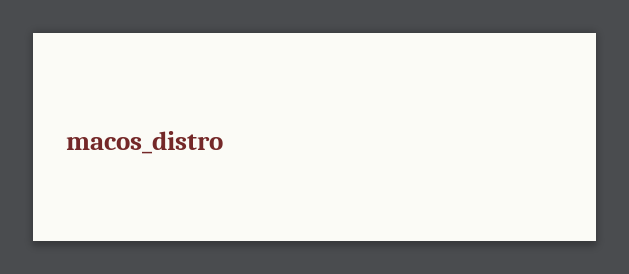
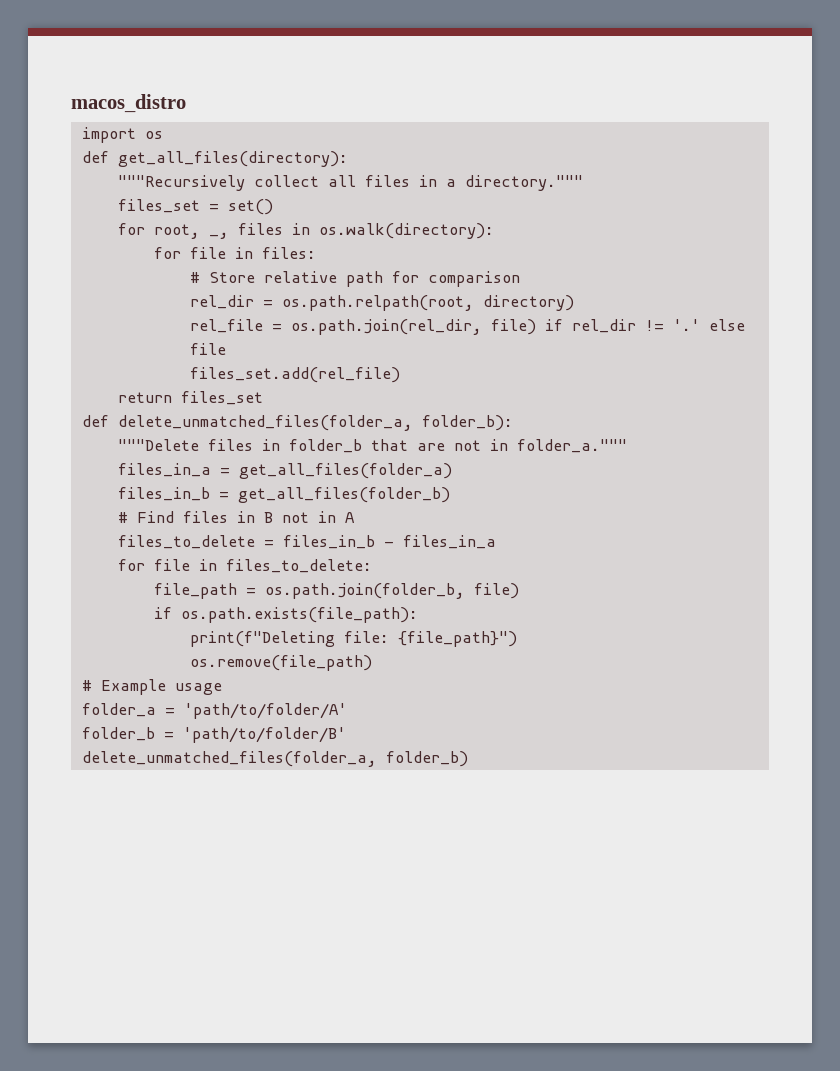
+ import os
+ def get_all_files(directory):
+ """Recursively collect all files in a directory."""
+ files_set = set()
+ for root, _, files in os.walk(directory):
+ for file in files:
+ # Store relative path for comparison
+ rel_dir = os.path.relpath(root, directory)
+ rel_file = os.path.join(rel_dir, file) if rel_dir != '.' else file
+ files_set.add(rel_file)
+ return files_set
+ def delete_unmatched_files(folder_a, folder_b):
+ """Delete files in folder_b that are not in folder_a."""
+ files_in_a = get_all_files(folder_a)
+ files_in_b = get_all_files(folder_b)
+ # Find files in B not in A
+ files_to_delete = files_in_b - files_in_a
+ for file in files_to_delete:
+ file_path = os.path.join(folder_b, file)
+ if os.path.exists(file_path):
+ print(f"Deleting file: {file_path}")
+ os.remove(file_path)
+ # Example usage
+ folder_a = 'path/to/folder/A'
+ folder_b = 'path/to/folder/B'
+ delete_unmatched_files(folder_a, folder_b)

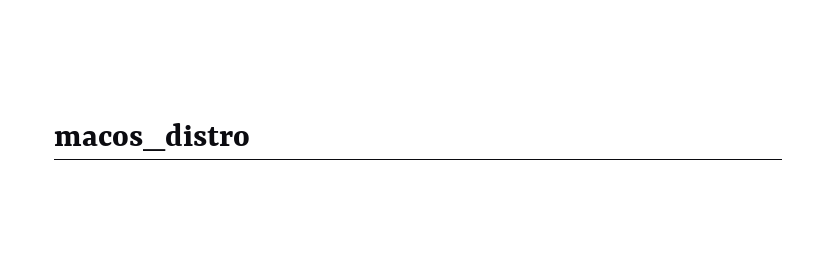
- import os
- def get_all_files(directory):
- """Recursively collect all files in a directory."""
- files_set = set()
- for root, _, files in os.walk(directory):
- for file in files:
- # Store relative path for comparison
- rel_dir = os.path.relpath(root, directory)
- rel_file = os.path.join(rel_dir, file) if rel_dir != '.' else file
- files_set.add(rel_file)
- return files_set
- def delete_unmatched_files(folder_a, folder_b):
- """Delete files in folder_b that are not in folder_a."""
- files_in_a = get_all_files(folder_a)
- files_in_b = get_all_files(folder_b)
- # Find files in B not in A
- files_to_delete = files_in_b - files_in_a
- for file in files_to_delete:
- file_path = os.path.join(folder_b, file)
- if os.path.exists(file_path):
- print(f"Deleting file: {file_path}")
- os.remove(file_path)
- # Example usage
- folder_a = 'path/to/folder/A'
- folder_b = 'path/to/folder/B'
- delete_unmatched_files(folder_a, folder_b)

